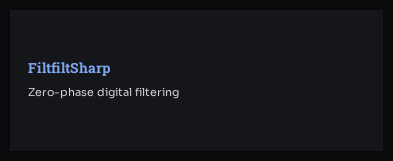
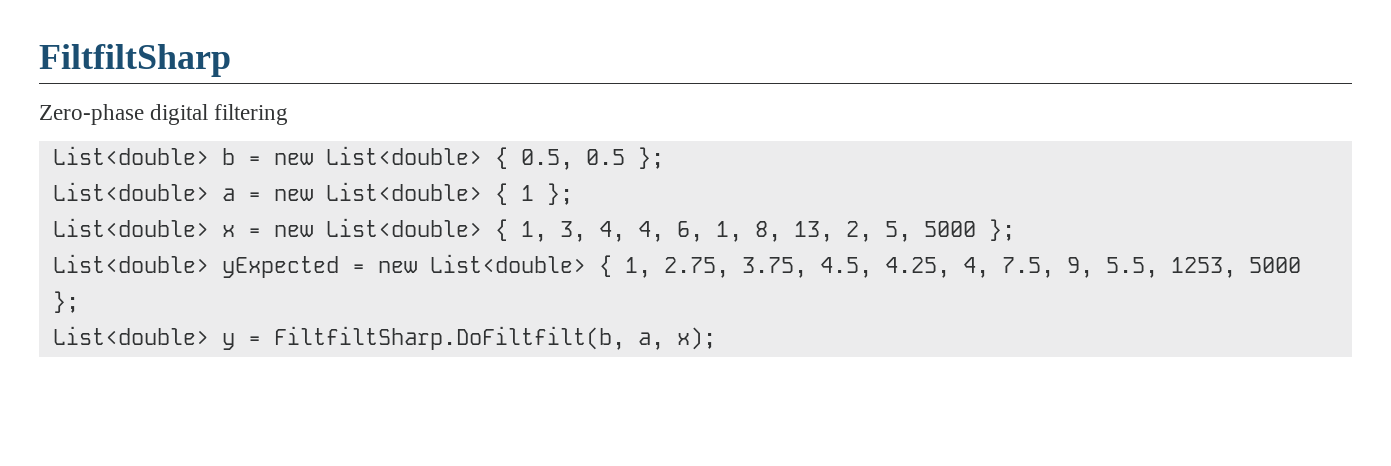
+ List<double> b = new List<double> { 0.5, 0.5 };
+ List<double> a = new List<double> { 1 };
+ List<double> x = new List<double> { 1, 3, 4, 4, 6, 1, 8, 13, 2, 5, 5000 };
+ List<double> yExpected = new List<double> { 1, 2.75, 3.75, 4.5, 4.25, 4, 7.5, 9, 5.5, 1253, 5000 };
+ List<double> y = FiltfiltSharp.DoFiltfilt(b, a, x);

